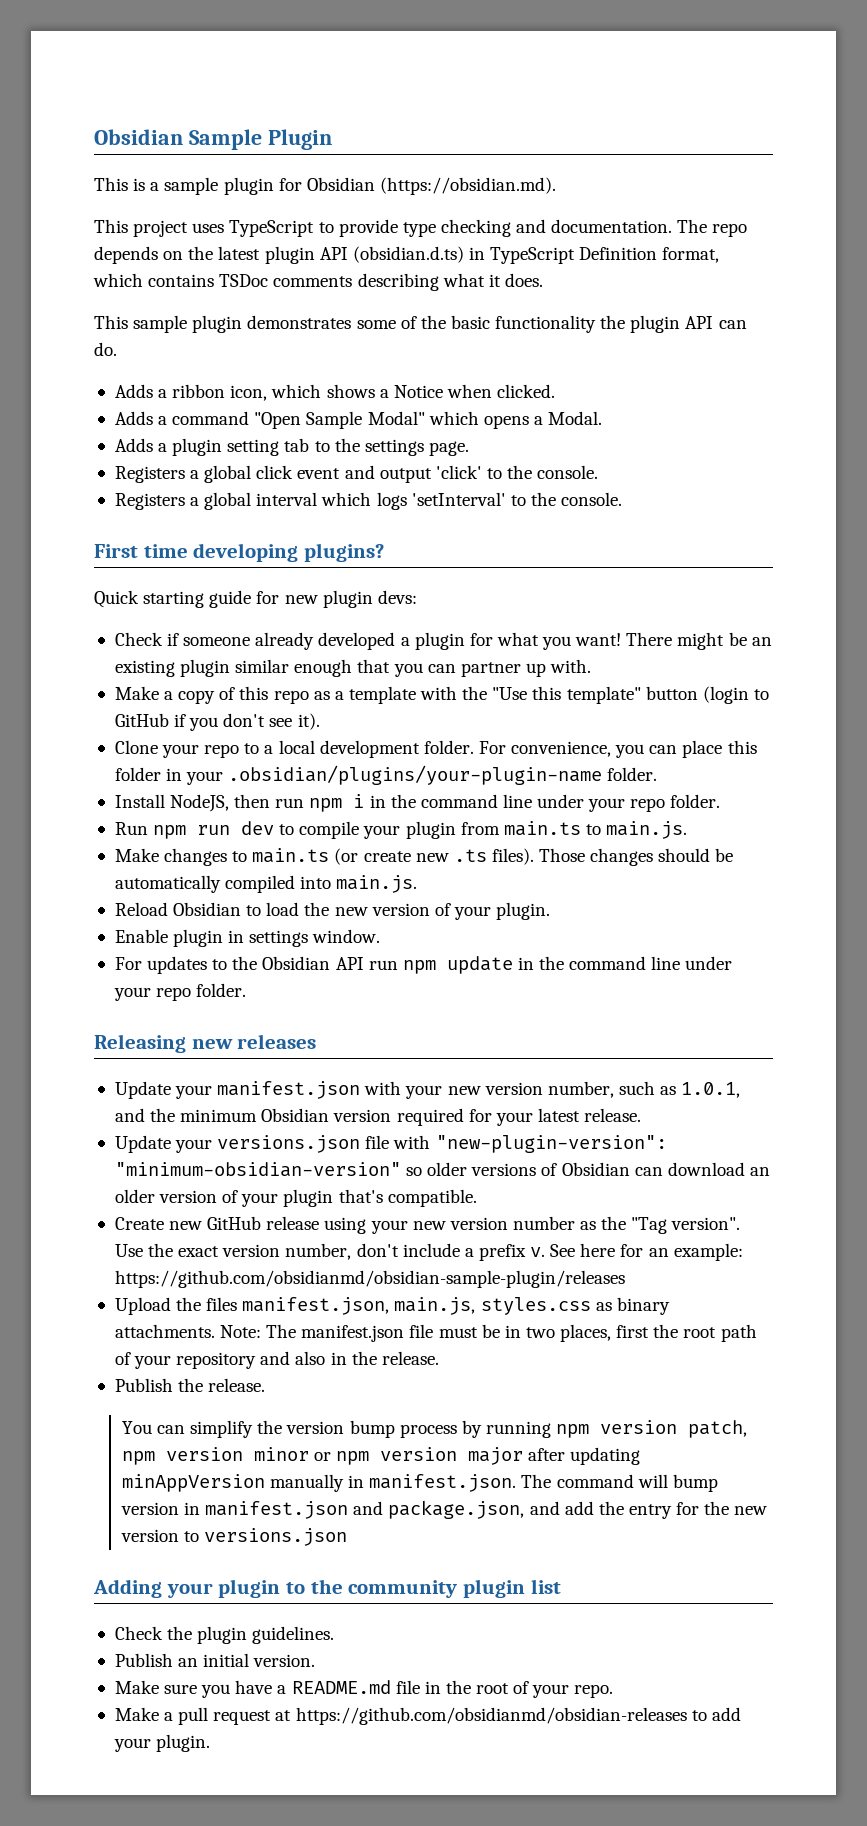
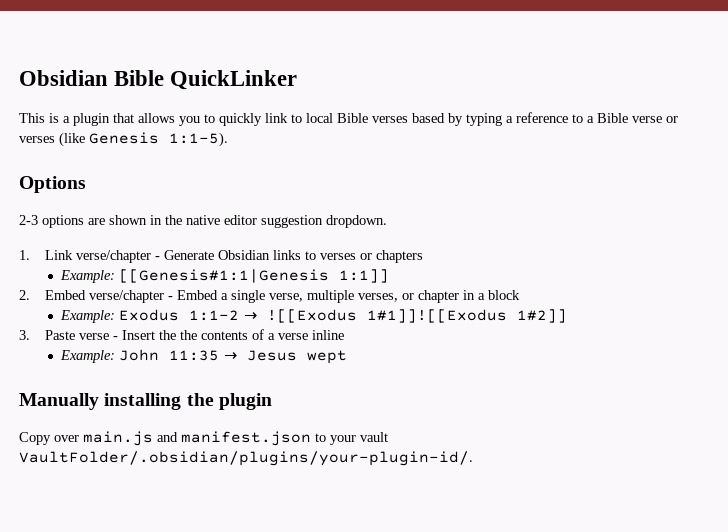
- Obsidian Sample Plugin
+ Obsidian Bible QuickLinker
- This is a sample plugin for Obsidian (https://obsidian.md).
- This project uses TypeScript to provide type checking and documentation. The repo depends on the latest plugin API (obsidian.d.ts) in TypeScript Definition format, which contains TSDoc comments describing what it does.
- This sample plugin demonstrates some of the basic functionality the plugin API can do.
- Adds a ribbon icon, which shows a Notice when clicked.
- Adds a command "Open Sample Modal" which opens a Modal.
- Adds a plugin setting tab to the settings page.
- Registers a global click event and output 'click' to the console.
- Registers a global interval which logs 'setInterval' to the console.
- First time developing plugins?
- Quick starting guide for new plugin devs:
- Check if someone already developed a plugin for what you want! There might be an existing plugin similar enough that you can partner up with.
- Make a copy of this repo as a template with the "Use this template" button (login to GitHub if you don't see it).
- Clone your repo to a local development folder. For convenience, you can place this folder in your .obsidian/plugins/your-plugin-name folder.
- Install NodeJS, then run npm i in the command line under your repo folder.
- Run npm run dev to compile your plugin from main.ts to main.js.
- Make changes to main.ts (or create new .ts files). Those changes should be automatically compiled into main.js.
- Reload Obsidian to load the new version of your plugin.
- Enable plugin in settings window.
- For updates to the Obsidian API run npm update in the command line under your repo folder.
- Releasing new releases
- Update your manifest.json with your new version number, such as 1.0.1, and the minimum Obsidian version required for your latest release.
- Update your versions.json file with "new-plugin-version": "minimum-obsidian-version" so older versions of Obsidian can download an older version of your plugin that's compatible.
- Create new GitHub release using your new version number as the "Tag version". Use the exact version number, don't include a prefix v. See here for an example: https://github.com/obsidianmd/obsidian-sample-plugin/releases
- Upload the files manifest.json, main.js, styles.css as binary attachments. Note: The manifest.json file must be in two places, first the root path of your repository and also in the release.
- Publish the release.
- You can simplify the version bump process by running npm version patch, npm version minor or npm version major after updating minAppVersion manually in manifest.json. The command will bump version in manifest.json and package.json, and add the entry for the new version to versions.json
- Adding your plugin to the community plugin list
- Check the plugin guidelines.
- Publish an initial version.
- Make sure you have a README.md file in the root of your repo.
- Make a pull request at https://github.com/obsidianmd/obsidian-releases to add your plugin.
+ This is a plugin that allows you to quickly link to local Bible verses based by typing a reference to a Bible verse or verses (like Genesis 1:1-5).
+ Options
+ 2-3 options are shown in the native editor suggestion dropdown.
+ 1. Link verse/chapter - Generate Obsidian links to verses or chapters
+ Example: [[Genesis#1:1|Genesis 1:1]]
+ 2. Embed verse/chapter - Embed a single verse, multiple verses, or chapter in a block
+ Example: Exodus 1:1-2 → ![[Exodus 1#1]]![[Exodus 1#2]]
+ 3. Paste verse - Insert the the contents of a verse inline
+ Example: John 11:35 → Jesus wept
+ Manually installing the plugin
+ Copy over main.js and manifest.json to your vault VaultFolder/.obsidian/plugins/your-plugin-id/.

